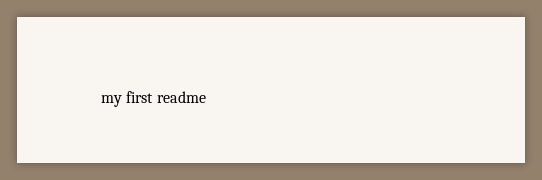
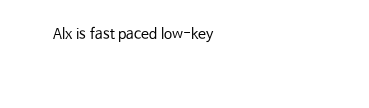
- my first readme
+ Alx is fast paced low-key

